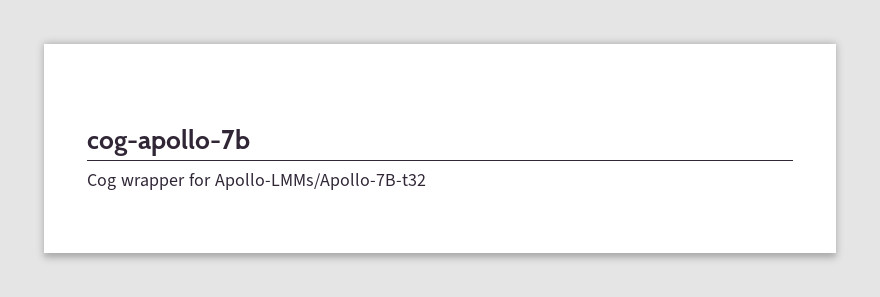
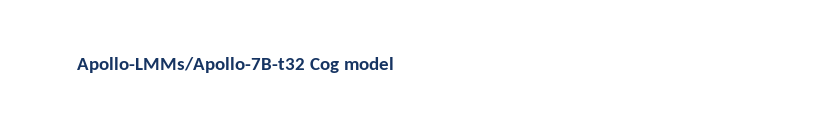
- cog-apollo-7b
- Cog wrapper for Apollo-LMMs/Apollo-7B-t32
+ Apollo-LMMs/Apollo-7B-t32 Cog model

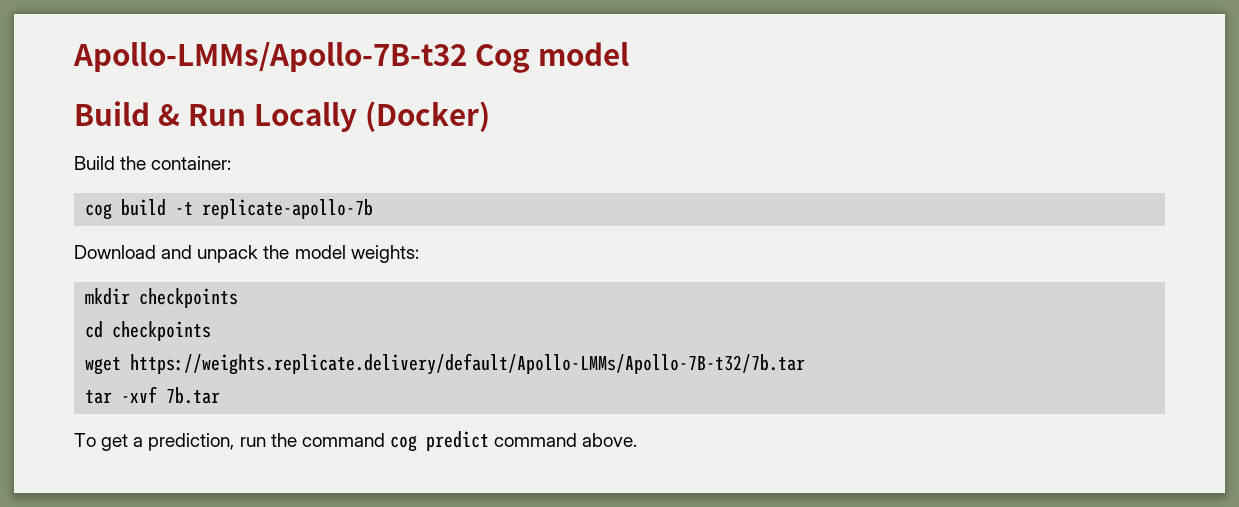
+ Build & Run Locally (Docker)
+ Build the container:
+ cog build -t replicate-apollo-7b
+ Download and unpack the model weights:
+ mkdir checkpoints
+ cd checkpoints
+ wget https://weights.replicate.delivery/default/Apollo-LMMs/Apollo-7B-t32/7b.tar
+ tar -xvf 7b.tar
+ To get a prediction, run the command cog predict command above.

